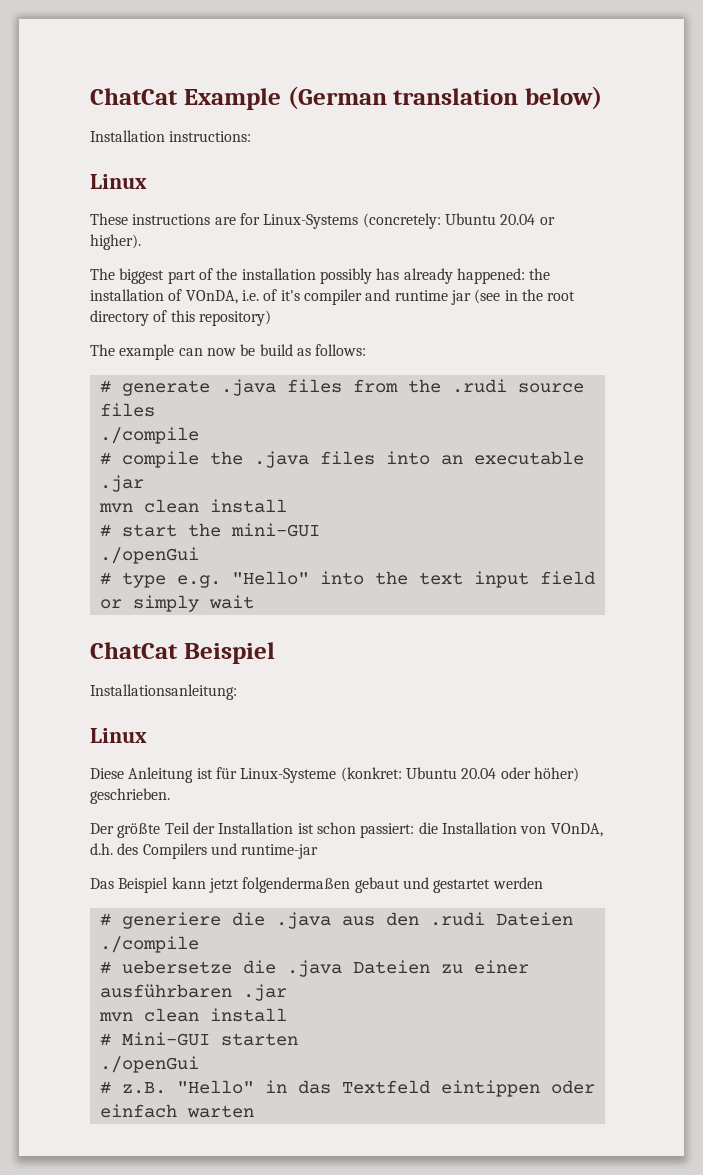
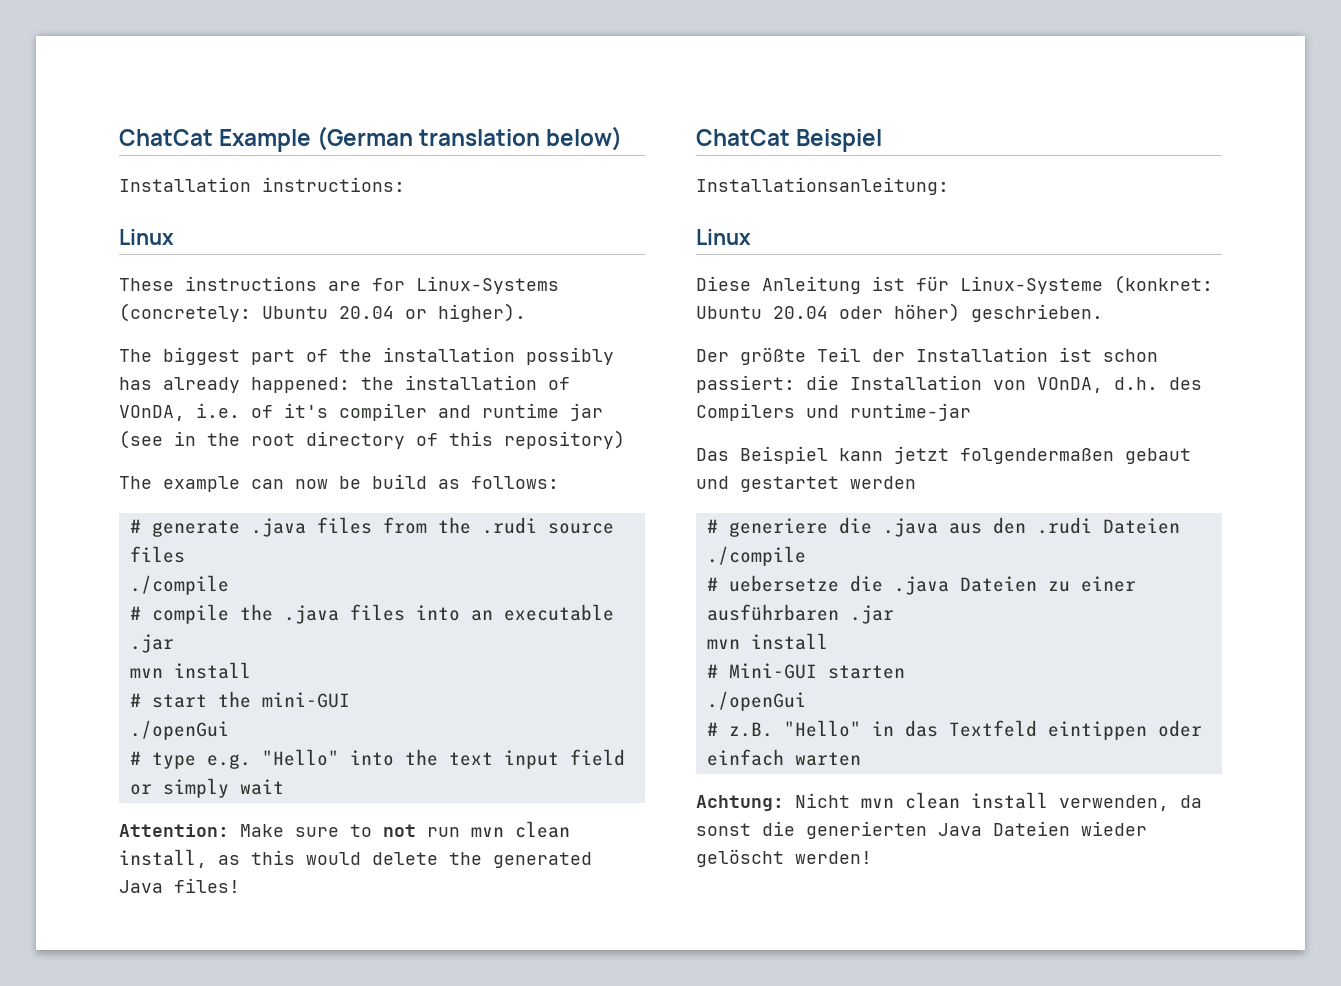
  # compile the .java files into an executable .jar
- mvn clean install
+ mvn install
+ Attention: Make sure to not run mvn clean install, as this would delete the generated Java files!
  # uebersetze die .java Dateien zu einer ausführbaren .jar
- mvn clean install
+ mvn install
+ Achtung: Nicht mvn clean install verwenden, da sonst die generierten Java Dateien wieder gelöscht werden!

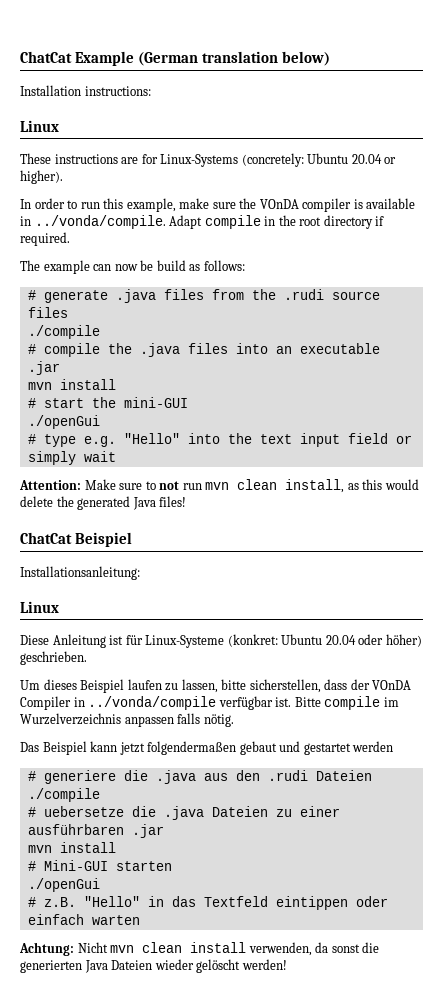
- The biggest part of the installation possibly has already happened: the installation of VOnDA, i.e. of it's compiler and runtime jar (see in the root directory of this repository)
+ In order to run this example, make sure the VOnDA compiler is available in ../vonda/compile. Adapt compile in the root directory if required.
- Der größte Teil der Installation ist schon passiert: die Installation von VOnDA, d.h. des Compilers und runtime-jar
+ Um dieses Beispiel laufen zu lassen, bitte sicherstellen, dass der VOnDA Compiler in ../vonda/compile verfügbar ist. Bitte compile im Wurzelverzeichnis anpassen falls nötig.

